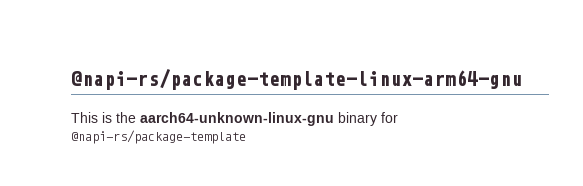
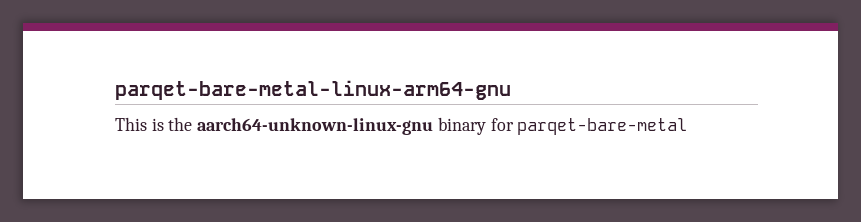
- @napi-rs/package-template-linux-arm64-gnu
+ parqet-bare-metal-linux-arm64-gnu
- This is the aarch64-unknown-linux-gnu binary for @napi-rs/package-template
+ This is the aarch64-unknown-linux-gnu binary for parqet-bare-metal

